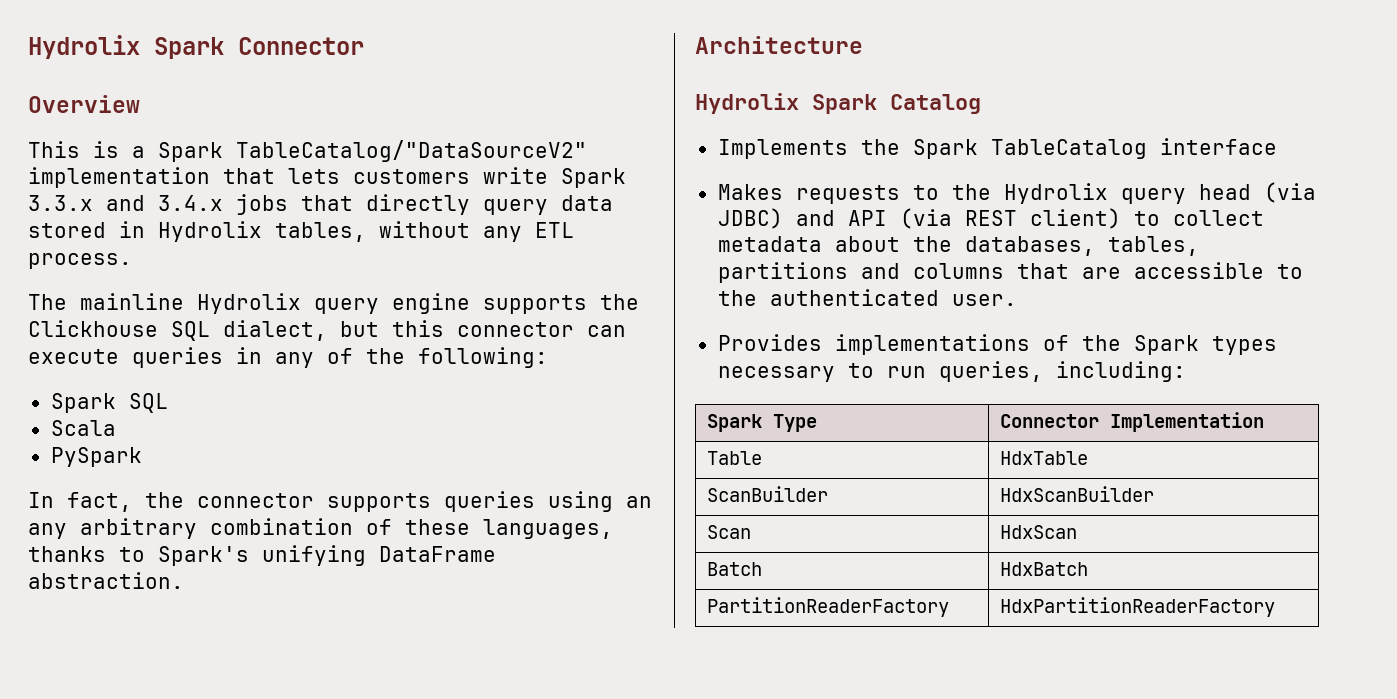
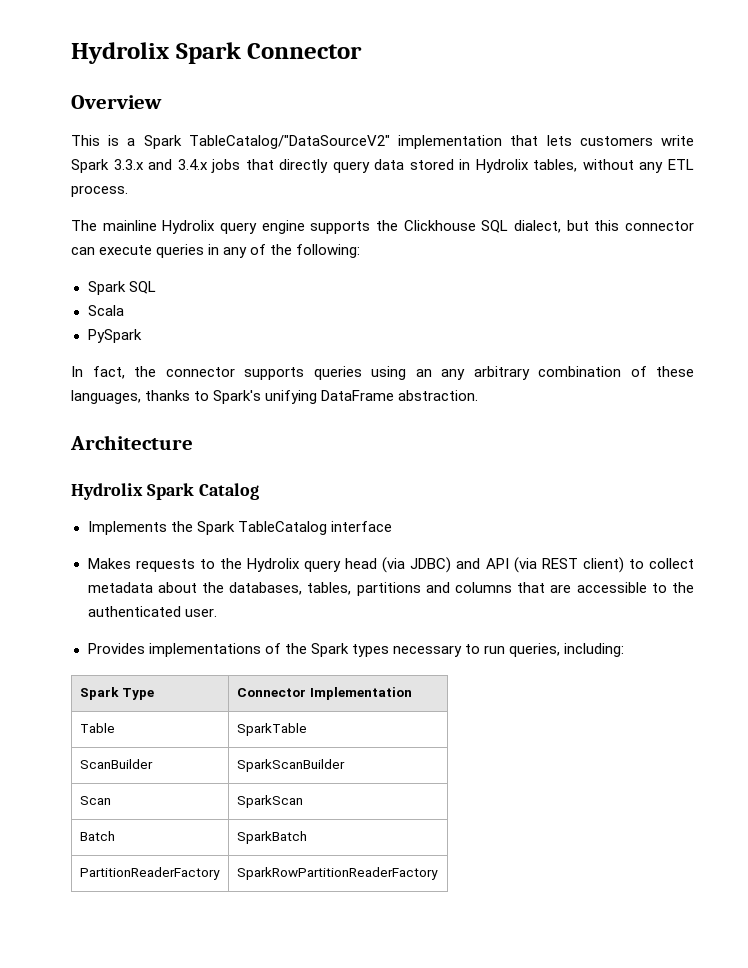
- Table | HdxTable
+ Table | SparkTable
- ScanBuilder | HdxScanBuilder
+ ScanBuilder | SparkScanBuilder
- Scan | HdxScan
+ Scan | SparkScan
- Batch | HdxBatch
+ Batch | SparkBatch
- PartitionReaderFactory | HdxPartitionReaderFactory
+ PartitionReaderFactory | SparkRowPartitionReaderFactory

